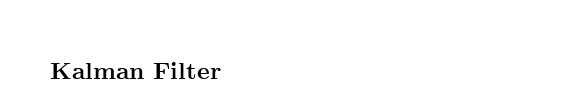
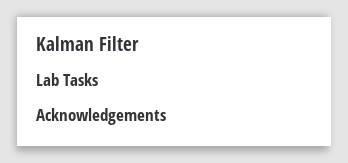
+ Lab Tasks
+ Acknowledgements

